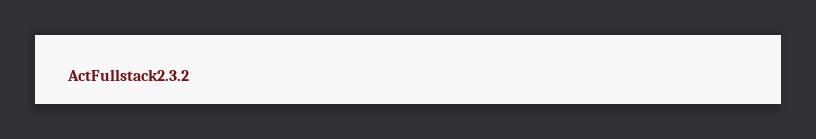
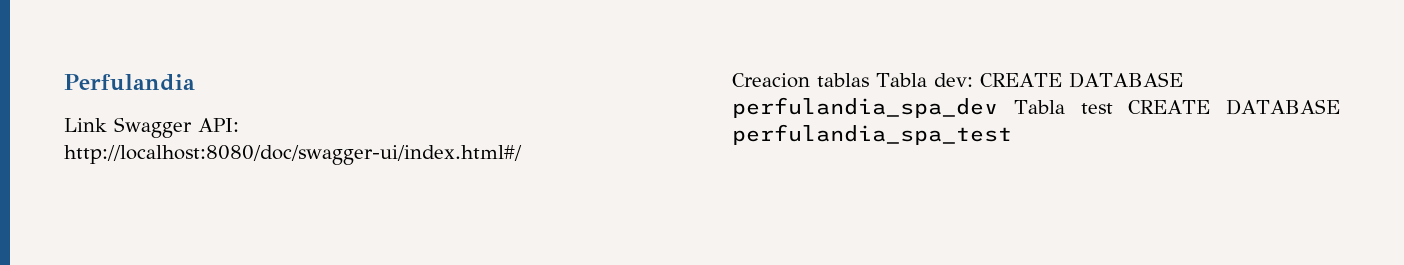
- ActFullstack2.3.2
+ Perfulandia
+ Link Swagger API: http://localhost:8080/doc/swagger-ui/index.html#/
+ Creacion tablas Tabla dev: CREATE DATABASE perfulandia_spa_dev Tabla test CREATE DATABASE perfulandia_spa_test

